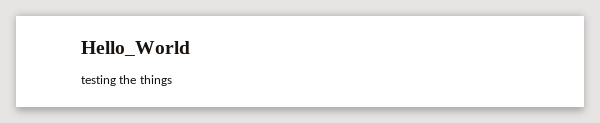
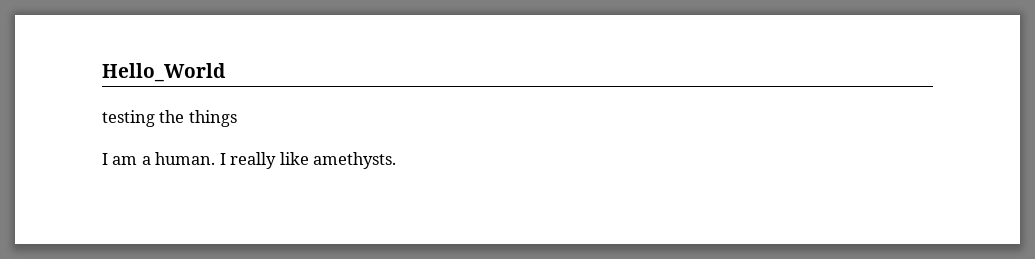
+ I am a human. I really like amethysts.

